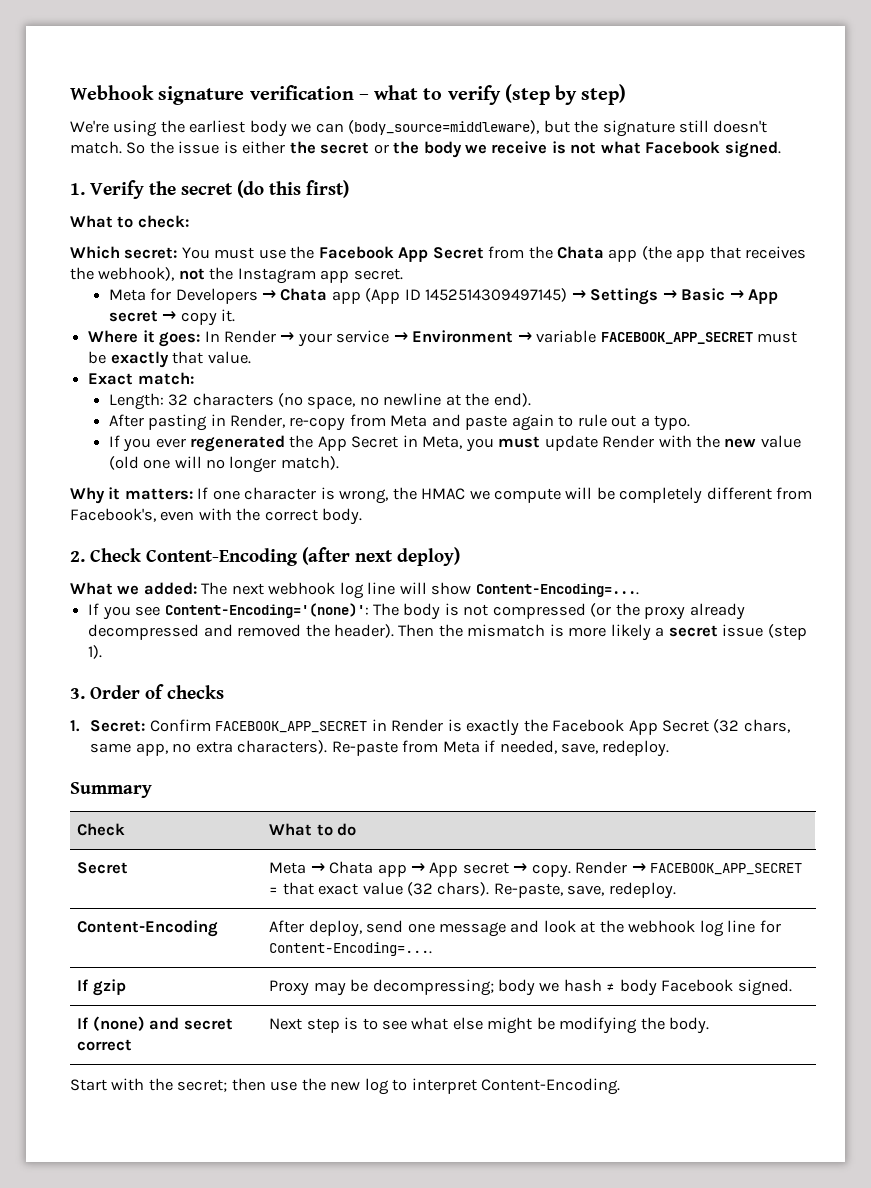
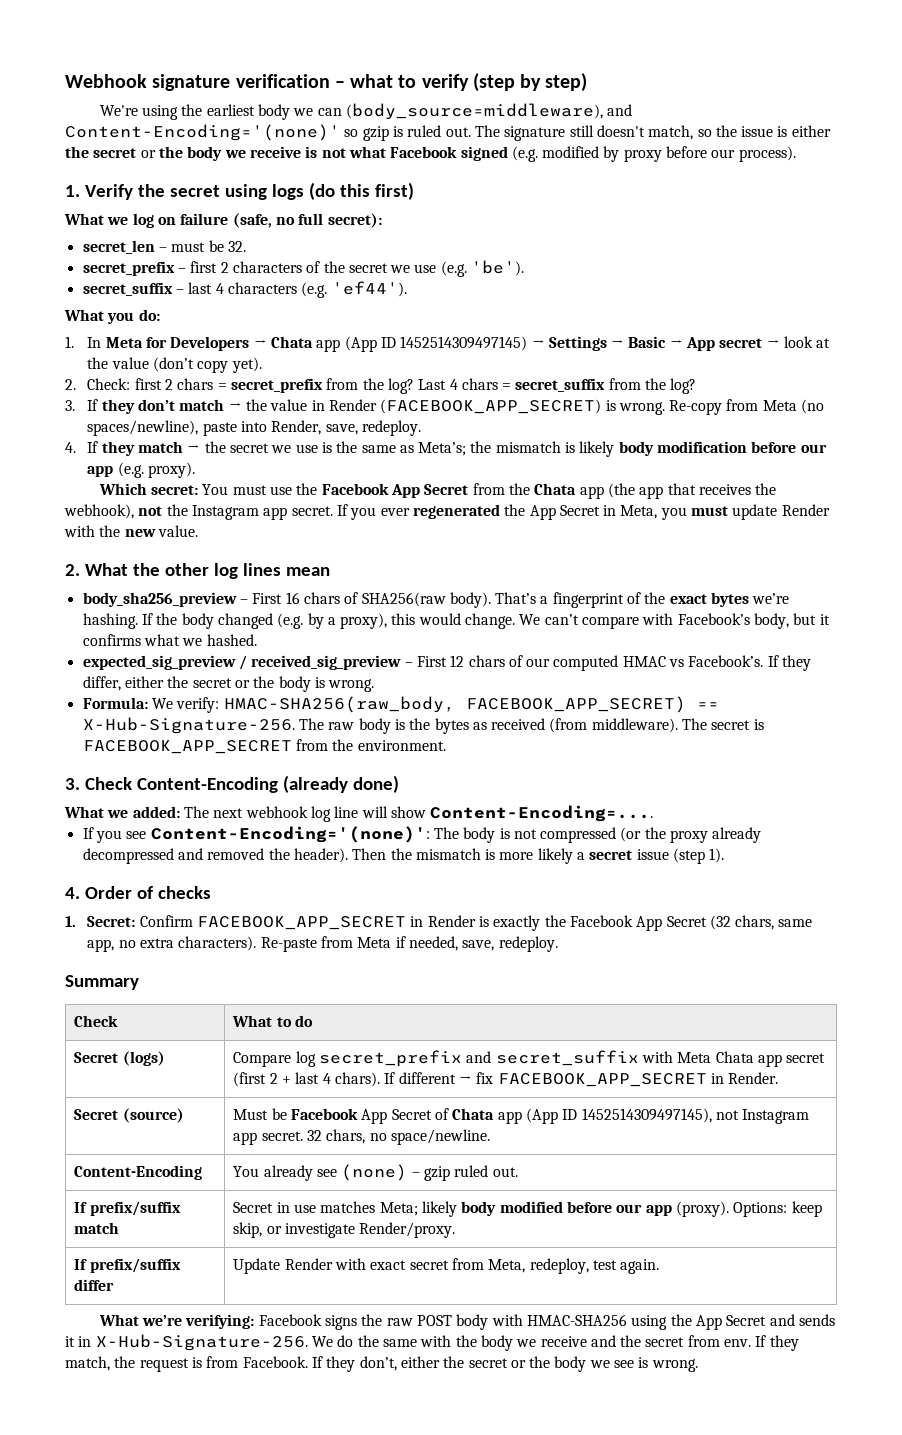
- We're using the earliest body we can (body_source=middleware), but the signature still doesn't match. So the issue is either the secret or the body we receive is not what Facebook signed.
+ We're using the earliest body we can (body_source=middleware), and Content-Encoding='(none)' so gzip is ruled out. The signature still doesn't match, so the issue is either the secret or the body we receive is not what Facebook signed (e.g. modified by proxy before our process).
- 1. Verify the secret (do this first)
+ 1. Verify the secret using logs (do this first)
- What to check:
+ What we log on failure (safe, no full secret):
+ secret_len – must be 32.
+ secret_prefix – first 2 characters of the secret we use (e.g. 'be').
+ secret_suffix – last 4 characters (e.g. 'ef44').
+ What you do:
+ 1. In Meta for Developers → Chata app (App ID 1452514309497145) → Settings → Basic → App secret → look at the value (don’t copy yet).
+ 2. Check: first 2 chars = secret_prefix from the log? Last 4 chars = secret_suffix from the log?
+ 3. If they don’t match → the value in Render (FACEBOOK_APP_SECRET) is wrong. Re-copy from Meta (no spaces/newline), paste into Render, save, redeploy.
+ 4. If they match → the secret we use is the same as Meta’s; the mismatch is likely body modification before our app (e.g. proxy).
- Which secret: You must use the Facebook App Secret from the Chata app (the app that receives the webhook), not the Instagram app secret.
- Meta for Developers → Chata app (App ID 1452514309497145) → Settings → Basic → App secret → copy it.
- Where it goes: In Render → your service → Environment → variable FACEBOOK_APP_SECRET must be exactly that value.
- Exact match:
- Length: 32 characters (no space, no newline at the end).
- After pasting in Render, re-copy from Meta and paste again to rule out a typo.
- If you ever regenerated the App Secret in Meta, you must update Render with the new value (old one will no longer match).
- Why it matters: If one character is wrong, the HMAC we compute will be completely different from Facebook's, even with the correct body.
- 2. Check Content-Encoding (after next deploy)
+ Which secret: You must use the Facebook App Secret from the Chata app (the app that receives the webhook), not the Instagram app secret. If you ever regenerated the App Secret in Meta, you must update Render with the new value.
+ 2. What the other log lines mean
+ body_sha256_preview – First 16 chars of SHA256(raw body). That’s a fingerprint of the exact bytes we’re hashing. If the body changed (e.g. by a proxy), this would change. We can’t compare with Facebook’s body, but it confirms what we hashed.
+ expected_sig_preview / received_sig_preview – First 12 chars of our computed HMAC vs Facebook’s. If they differ, either the secret or the body is wrong.
+ Formula: We verify: HMAC-SHA256(raw_body, FACEBOOK_APP_SECRET) == X-Hub-Signature-256. The raw body is the bytes as received (from middleware). The secret is FACEBOOK_APP_SECRET from the environment.
+ 3. Check Content-Encoding (already done)
- 3. Order of checks
+ 4. Order of checks
- Secret | Meta → Chata app → App secret → copy. Render → FACEBOOK_APP_SECRET = that exact value (32 chars). Re-paste, save, redeploy.
- Content-Encoding | After deploy, send one message and look at the webhook log line for Content-Encoding=....
- If gzip | Proxy may be decompressing; body we hash ≠ body Facebook signed.
- If (none) and secret correct | Next step is to see what else might be modifying the body.
- Start with the secret; then use the new log to interpret Content-Encoding.
+ Secret (logs) | Compare log secret_prefix and secret_suffix with Meta Chata app secret (first 2 + last 4 chars). If different → fix FACEBOOK_APP_SECRET in Render.
+ Secret (source) | Must be Facebook App Secret of Chata app (App ID 1452514309497145), not Instagram app secret. 32 chars, no space/newline.
+ Content-Encoding | You already see (none) – gzip ruled out.
+ If prefix/suffix match | Secret in use matches Meta; likely body modified before our app (proxy). Options: keep skip, or investigate Render/proxy.
+ If prefix/suffix differ | Update Render with exact secret from Meta, redeploy, test again.
+ What we’re verifying: Facebook signs the raw POST body with HMAC-SHA256 using the App Secret and sends it in X-Hub-Signature-256. We do the same with the body we receive and the secret from env. If they match, the request is from Facebook. If they don’t, either the secret or the body we see is wrong.

